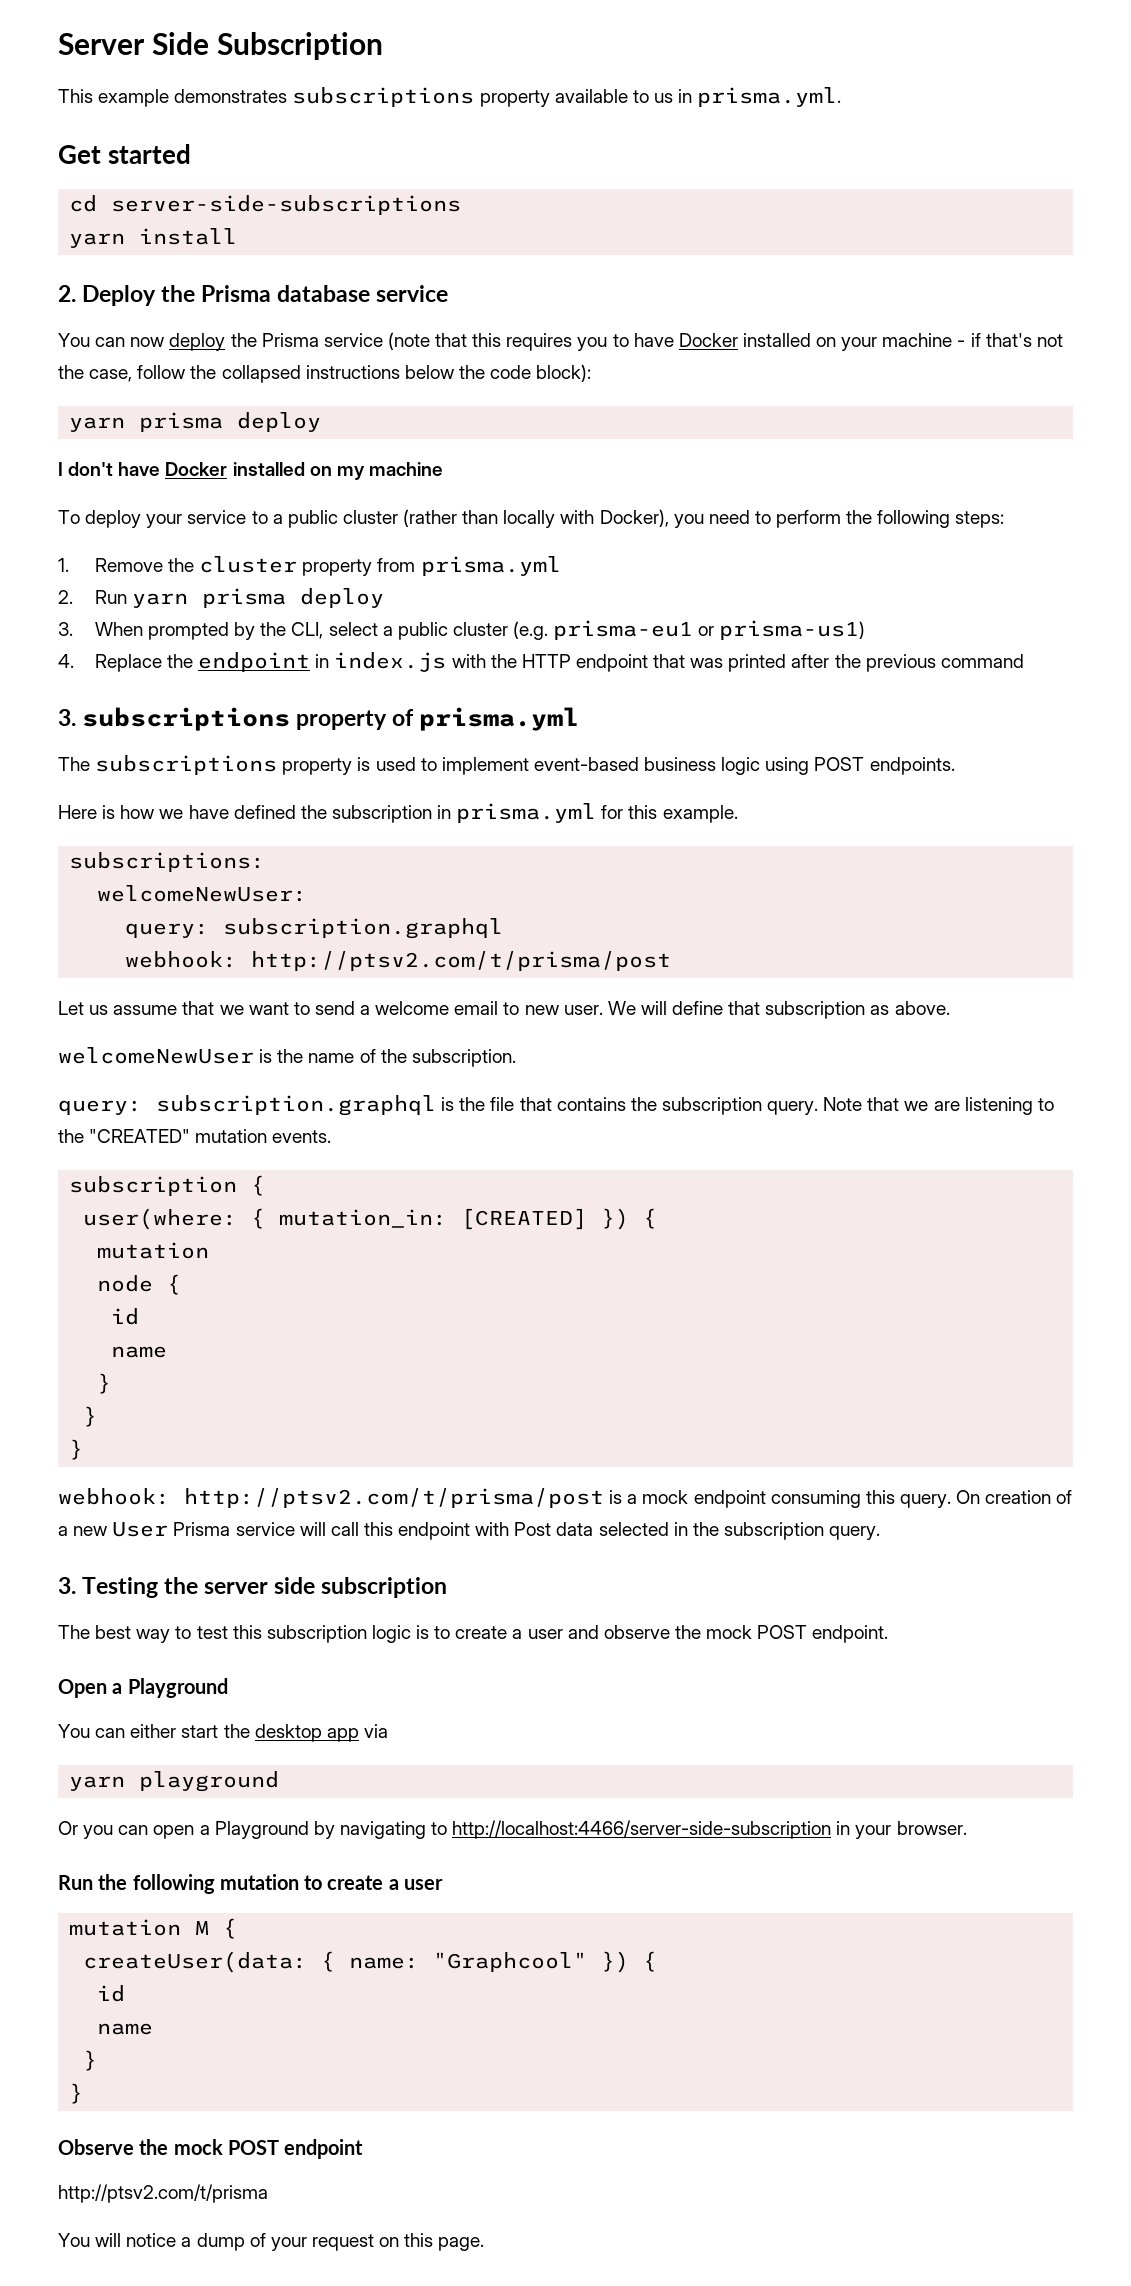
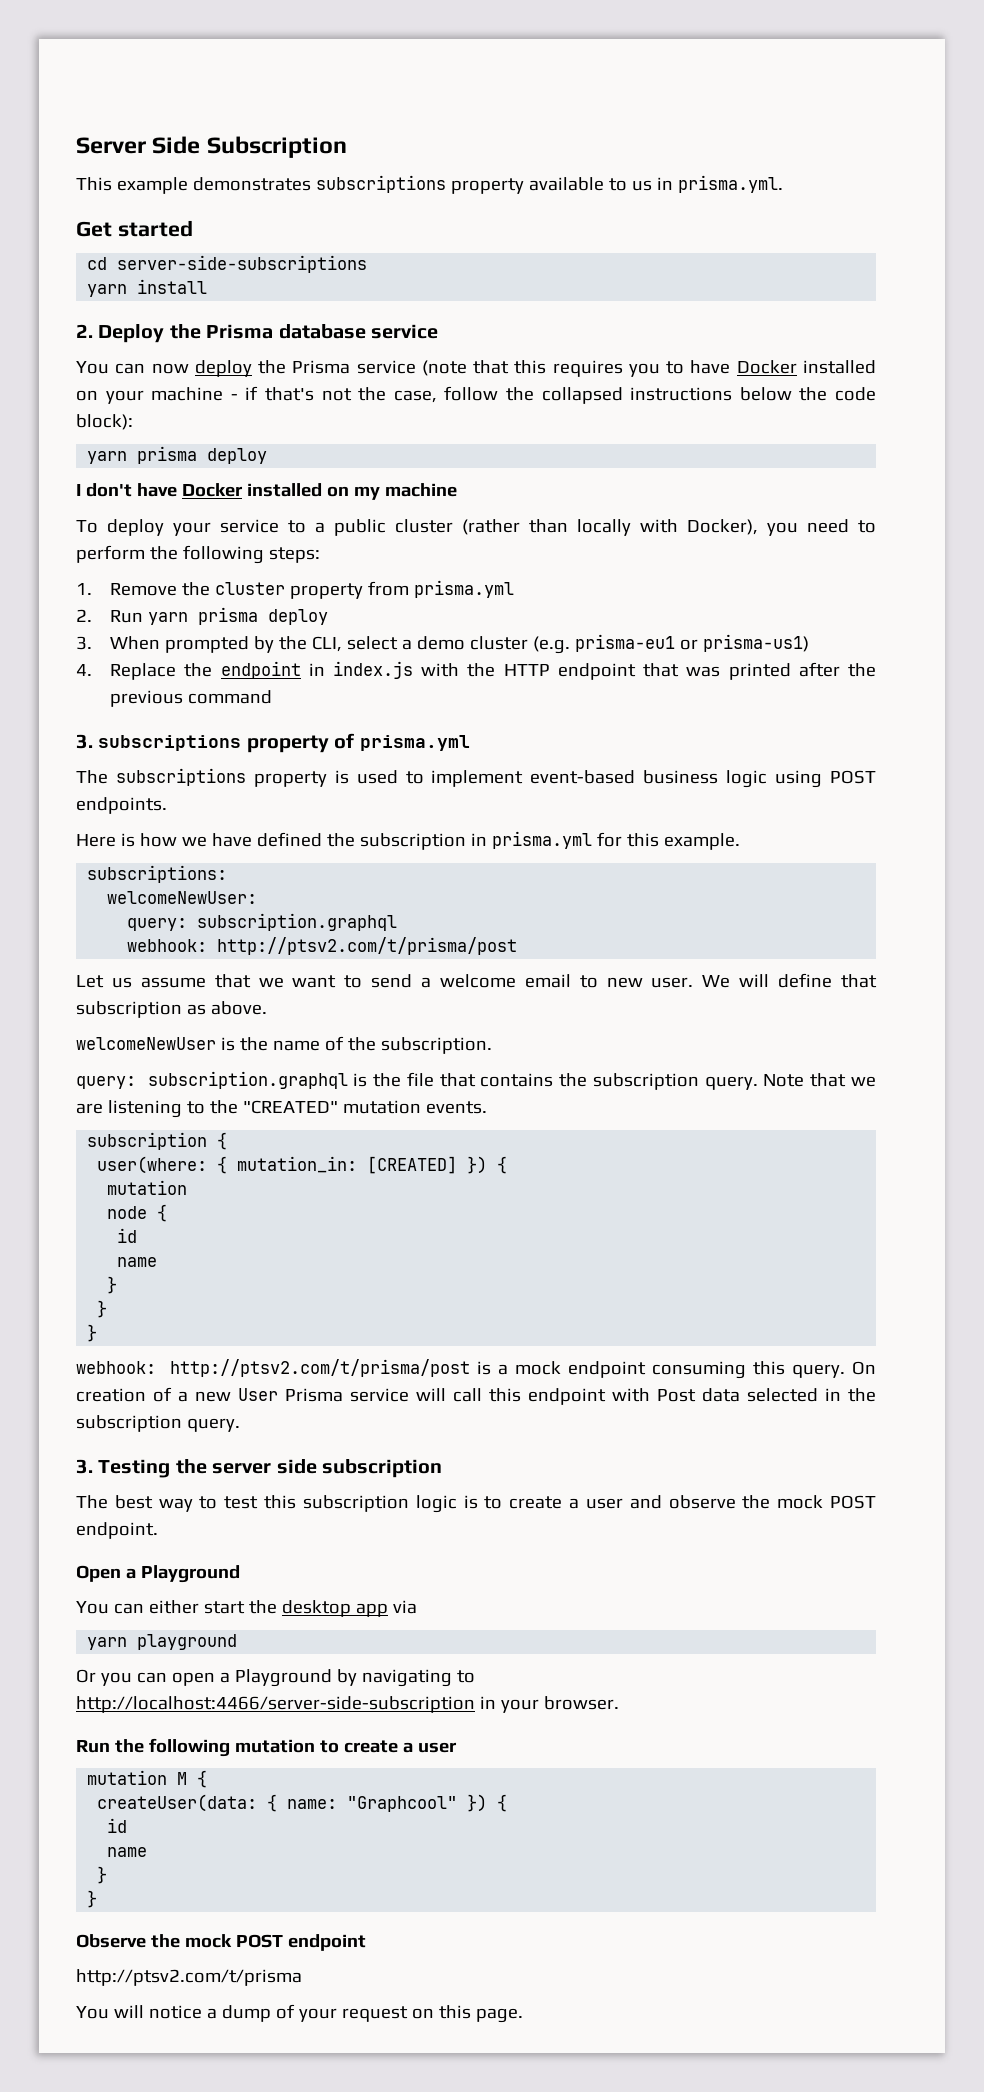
- 3. When prompted by the CLI, select a public cluster (e.g. prisma-eu1 or prisma-us1)
+ 3. When prompted by the CLI, select a demo cluster (e.g. prisma-eu1 or prisma-us1)

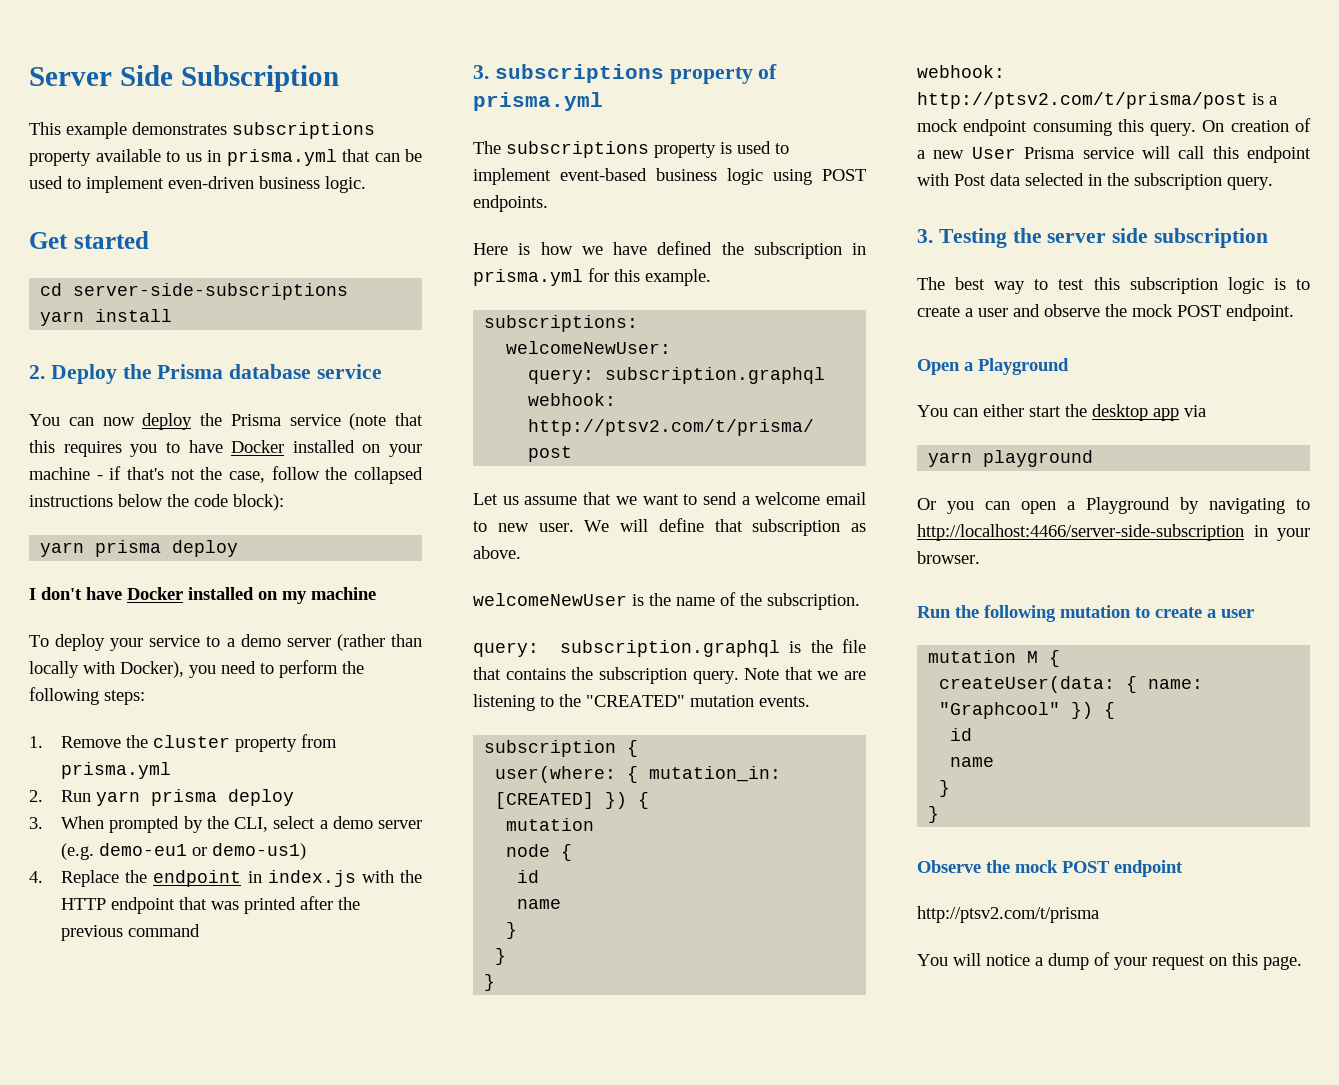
- This example demonstrates subscriptions property available to us in prisma.yml.
+ This example demonstrates subscriptions property available to us in prisma.yml that can be used to implement even-driven business logic.
- To deploy your service to a public cluster (rather than locally with Docker), you need to perform the following steps:
+ To deploy your service to a demo server (rather than locally with Docker), you need to perform the following steps:
- 3. When prompted by the CLI, select a demo cluster (e.g. prisma-eu1 or prisma-us1)
+ 3. When prompted by the CLI, select a demo server (e.g. demo-eu1 or demo-us1)

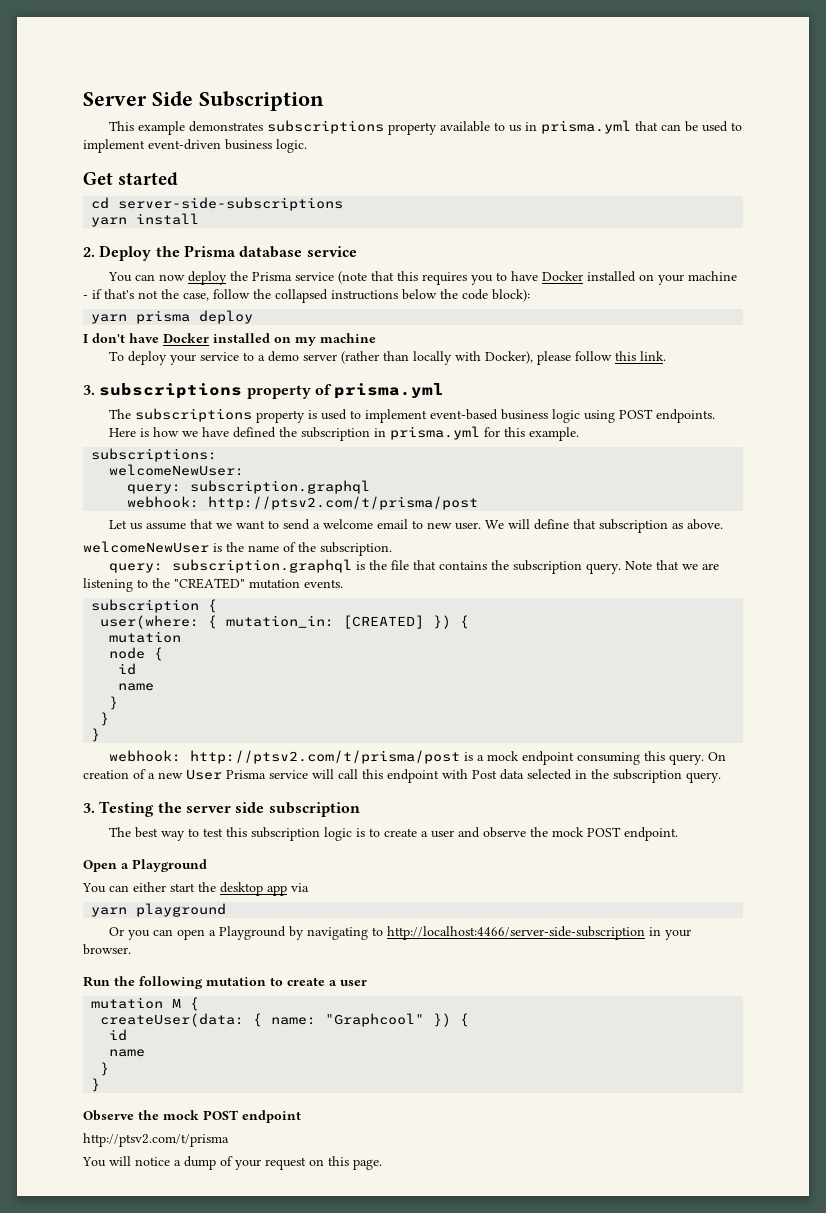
- This example demonstrates subscriptions property available to us in prisma.yml that can be used to implement even-driven business logic.
+ This example demonstrates subscriptions property available to us in prisma.yml that can be used to implement event-driven business logic.
- To deploy your service to a demo server (rather than locally with Docker), you need to perform the following steps:
- 1. Remove the cluster property from prisma.yml
- 2. Run yarn prisma deploy
- 3. When prompted by the CLI, select a demo server (e.g. demo-eu1 or demo-us1)
- 4. Replace the endpoint in index.js with the HTTP endpoint that was printed after the previous command
+ To deploy your service to a demo server (rather than locally with Docker), please follow this link.

